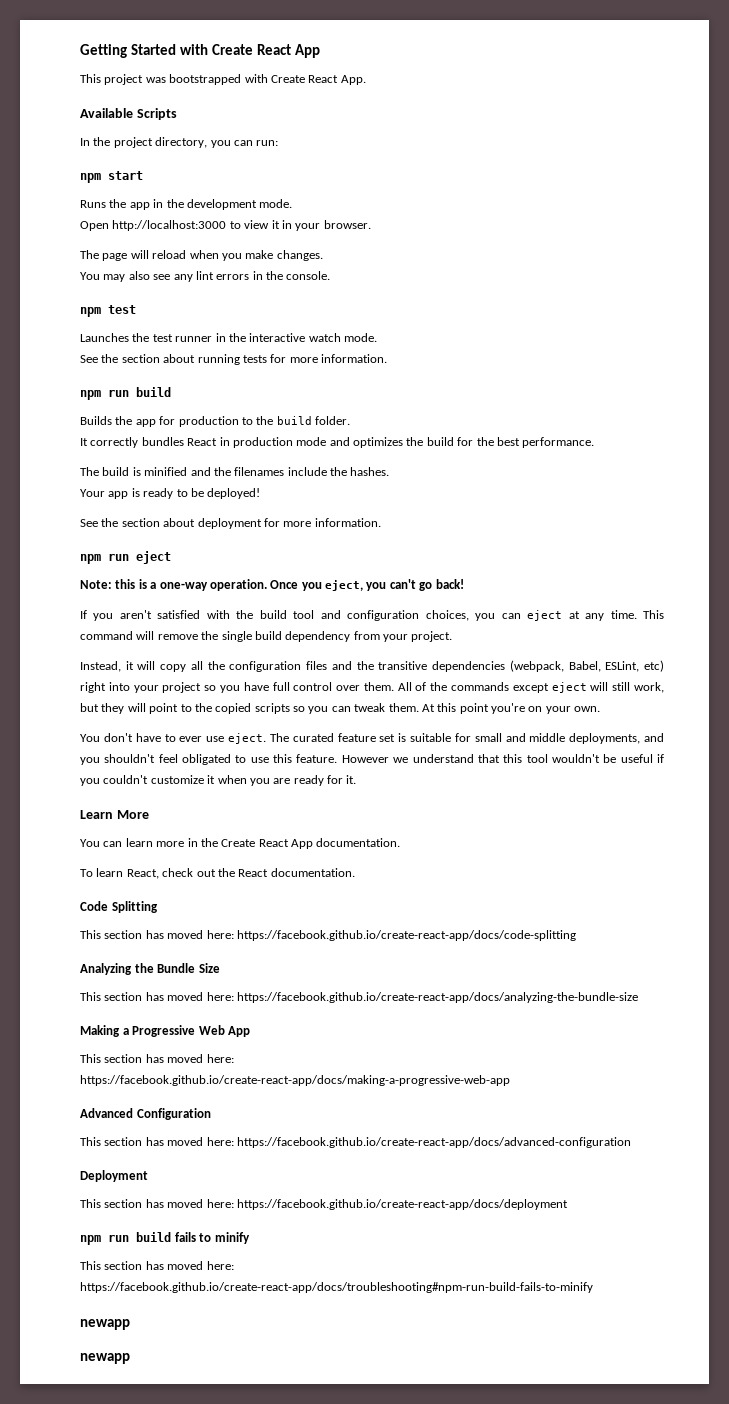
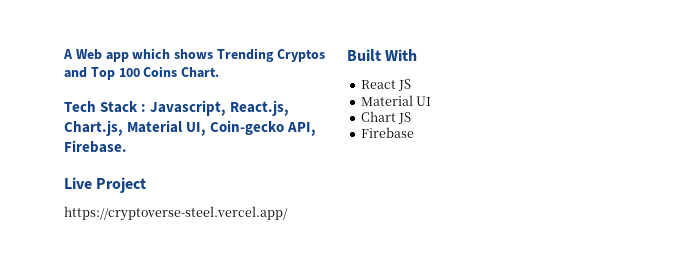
- Getting Started with Create React App
- This project was bootstrapped with Create React App.
- Available Scripts
- In the project directory, you can run:
- npm start
- Runs the app in the development mode.
- Open http://localhost:3000 to view it in your browser.
- The page will reload when you make changes.
- You may also see any lint errors in the console.
- npm test
- Launches the test runner in the interactive watch mode.
- See the section about running tests for more information.
- npm run build
- Builds the app for production to the build folder.
- It correctly bundles React in production mode and optimizes the build for the best performance.
- The build is minified and the filenames include the hashes.
- Your app is ready to be deployed!
- See the section about deployment for more information.
- npm run eject
- Note: this is a one-way operation. Once you eject, you can't go back!
- If you aren't satisfied with the build tool and configuration choices, you can eject at any time. This command will remove the single build dependency from your project.
- Instead, it will copy all the configuration files and the transitive dependencies (webpack, Babel, ESLint, etc) right into your project so you have full control over them. All of the commands except eject will still work, but they will point to the copied scripts so you can tweak them. At this point you're on your own.
- You don't have to ever use eject. The curated feature set is suitable for small and middle deployments, and you shouldn't feel obligated to use this feature. However we understand that this tool wouldn't be useful if you couldn't customize it when you are ready for it.
- Learn More
- You can learn more in the Create React App documentation.
- To learn React, check out the React documentation.
- Code Splitting
- This section has moved here: https://facebook.github.io/create-react-app/docs/code-splitting
- Analyzing the Bundle Size
- This section has moved here: https://facebook.github.io/create-react-app/docs/analyzing-the-bundle-size
- Making a Progressive Web App
- This section has moved here: https://facebook.github.io/create-react-app/docs/making-a-progressive-web-app
- Advanced Configuration
- This section has moved here: https://facebook.github.io/create-react-app/docs/advanced-configuration
- Deployment
- This section has moved here: https://facebook.github.io/create-react-app/docs/deployment
- npm run build fails to minify
- This section has moved here: https://facebook.github.io/create-react-app/docs/troubleshooting#npm-run-build-fails-to-minify
- newapp
- newapp
+ A Web app which shows Trending Cryptos and Top 100 Coins Chart.
+ Tech Stack : Javascript, React.js, Chart.js, Material UI, Coin-gecko API, Firebase.
+ Live Project
+ https://cryptoverse-steel.vercel.app/
+ Built With
+ React JS
+ Material UI
+ Chart JS
+ Firebase

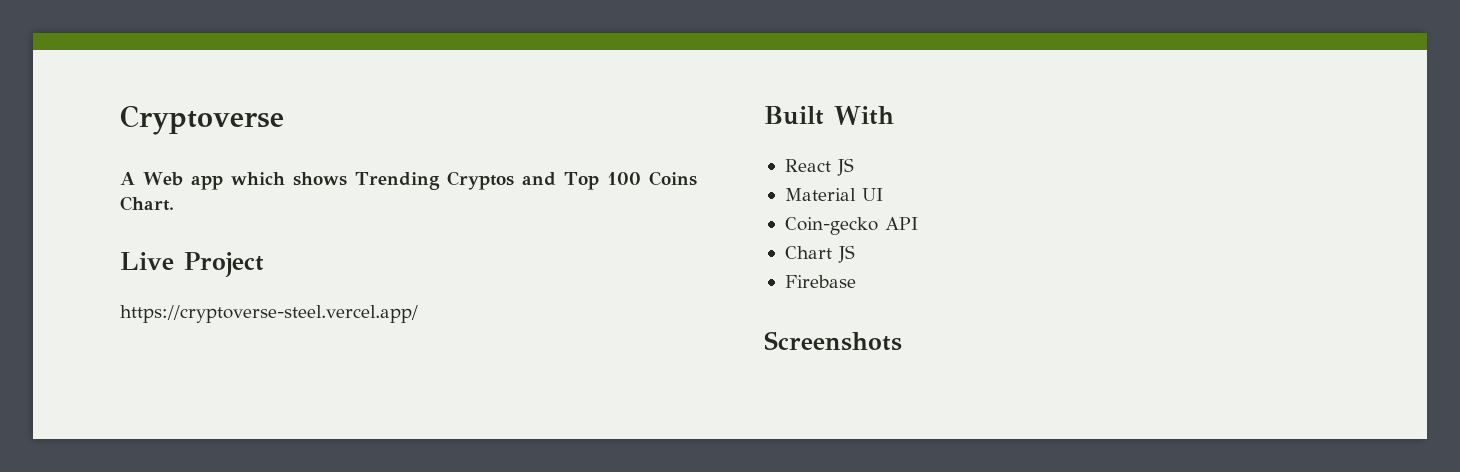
+ Cryptoverse
- Tech Stack : Javascript, React.js, Chart.js, Material UI, Coin-gecko API, Firebase.
+ Coin-gecko API
+ Screenshots

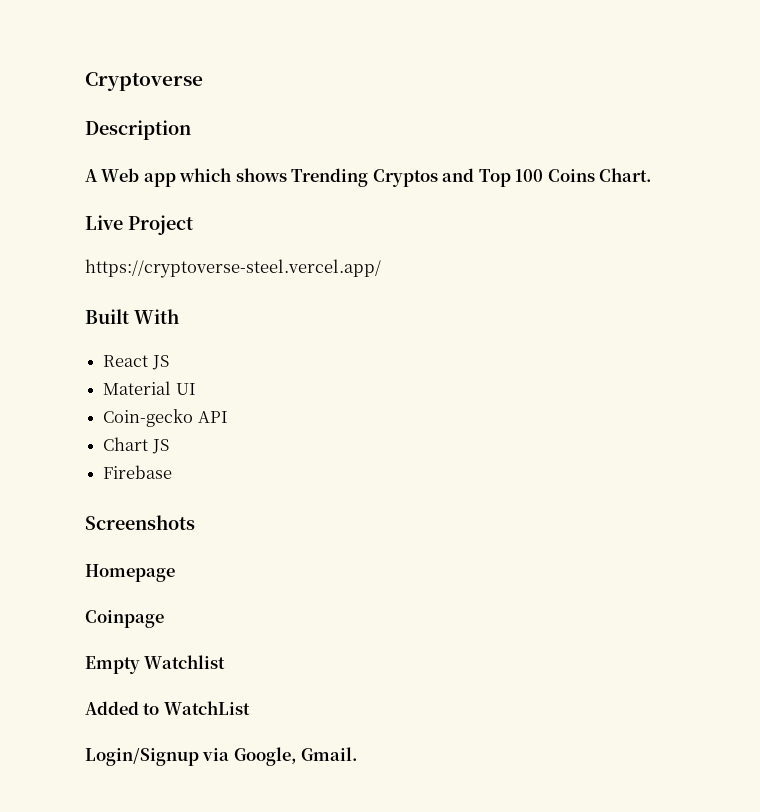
+ Description
+ Homepage
+ Coinpage
+ Empty Watchlist
+ Added to WatchList
+ Login/Signup via Google, Gmail.

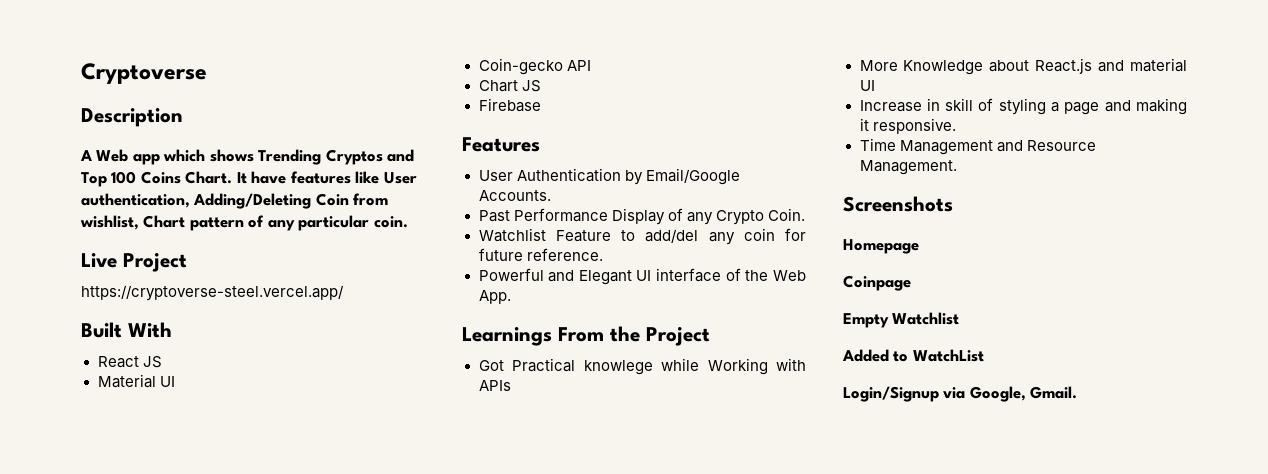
+ It have features like User authentication, Adding/Deleting Coin from wishlist, Chart pattern of any particular coin.
+ Features
+ User Authentication by Email/Google Accounts.
+ Past Performance Display of any Crypto Coin.
+ Watchlist Feature to add/del any coin for future reference.
+ Powerful and Elegant UI interface of the Web App.
+ Learnings From the Project
+ Got Practical knowlege while Working with APIs
+ More Knowledge about React.js and material UI
+ Increase in skill of styling a page and making it responsive.
+ Time Management and Resource Management.

